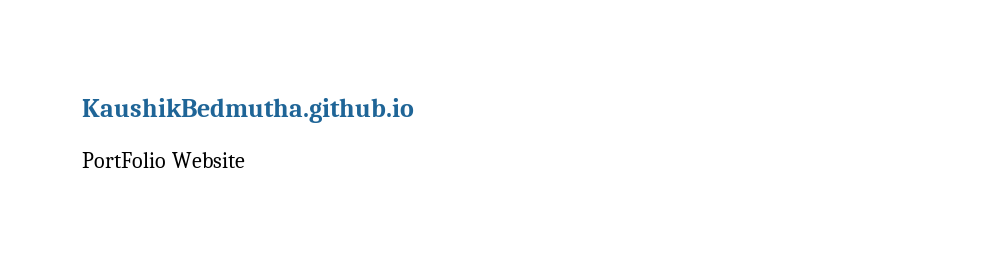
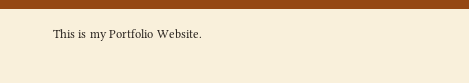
- KaushikBedmutha.github.io
- PortFolio Website
+ This is my Portfolio Website.

